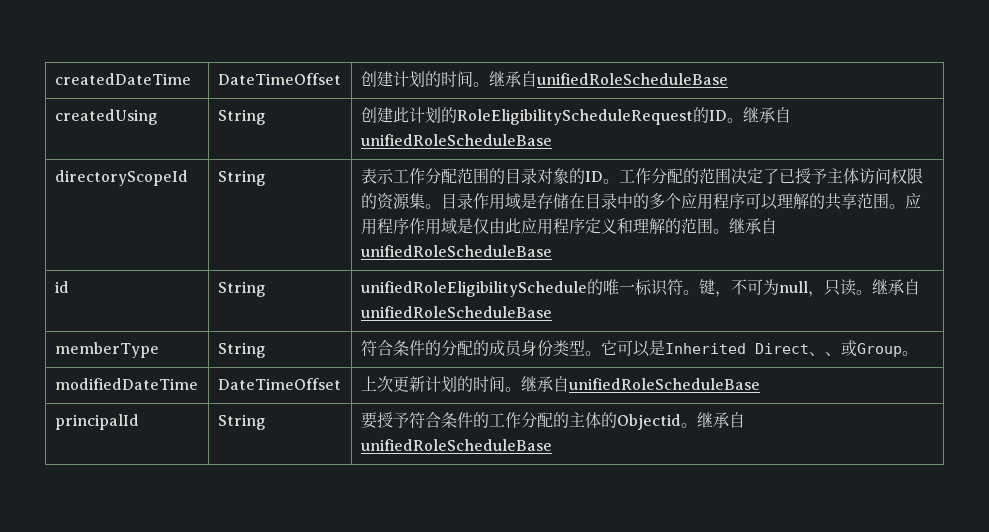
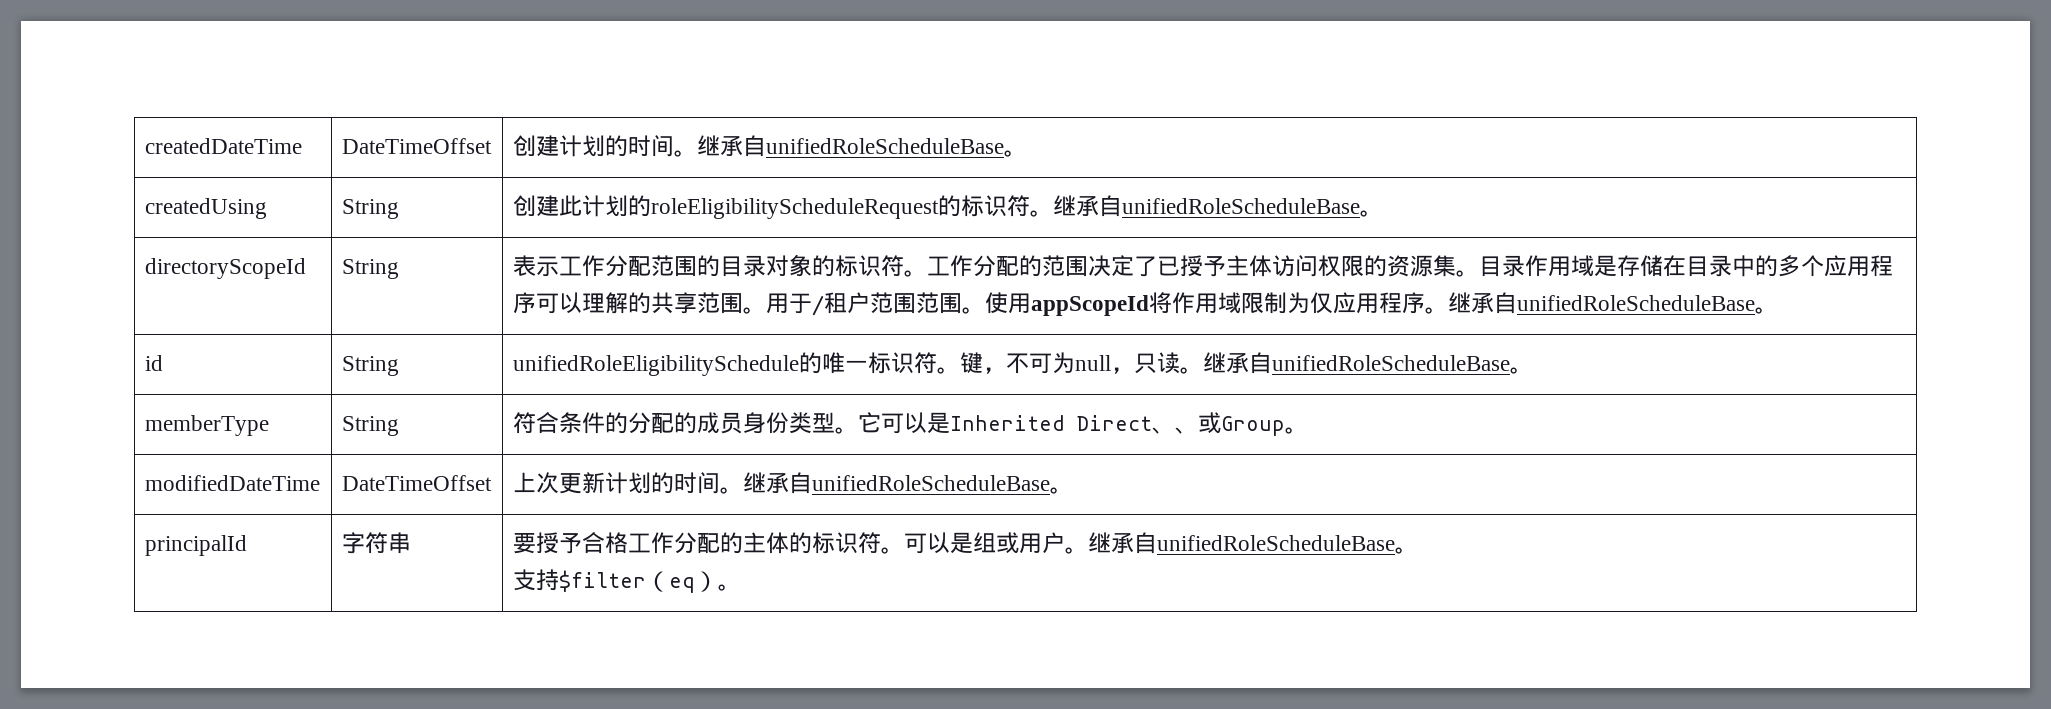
- createdDateTime | DateTimeOffset | 创建计划的时间。继承自unifiedRoleScheduleBase
+ createdDateTime | DateTimeOffset | 创建计划的时间。继承自unifiedRoleScheduleBase。
- createdUsing | String | 创建此计划的RoleEligibilityScheduleRequest的ID。继承自unifiedRoleScheduleBase
+ createdUsing | String | 创建此计划的roleEligibilityScheduleRequest的标识符。继承自unifiedRoleScheduleBase。
- 表示工作分配范围的目录对象的ID。
+ 表示工作分配范围的目录对象的标识符。
- 应用程序作用域是仅由此应用程序定义和理解的范围。继承自unifiedRoleScheduleBase
+ 用于/租户范围范围。使用appScopeId将作用域限制为仅应用程序。继承自unifiedRoleScheduleBase。
- id | String | unifiedRoleEligibilitySchedule的唯一标识符。键，不可为null，只读。继承自unifiedRoleScheduleBase
+ id | String | unifiedRoleEligibilitySchedule的唯一标识符。键，不可为null，只读。继承自unifiedRoleScheduleBase。
- modifiedDateTime | DateTimeOffset | 上次更新计划的时间。继承自unifiedRoleScheduleBase
+ modifiedDateTime | DateTimeOffset | 上次更新计划的时间。继承自unifiedRoleScheduleBase。
- principalId | String | 要授予符合条件的工作分配的主体的Objectid。继承自unifiedRoleScheduleBase
+ principalId | 字符串 | 要授予合格工作分配的主体的标识符。可以是组或用户。继承自unifiedRoleScheduleBase。
+ 支持$filter（eq）。

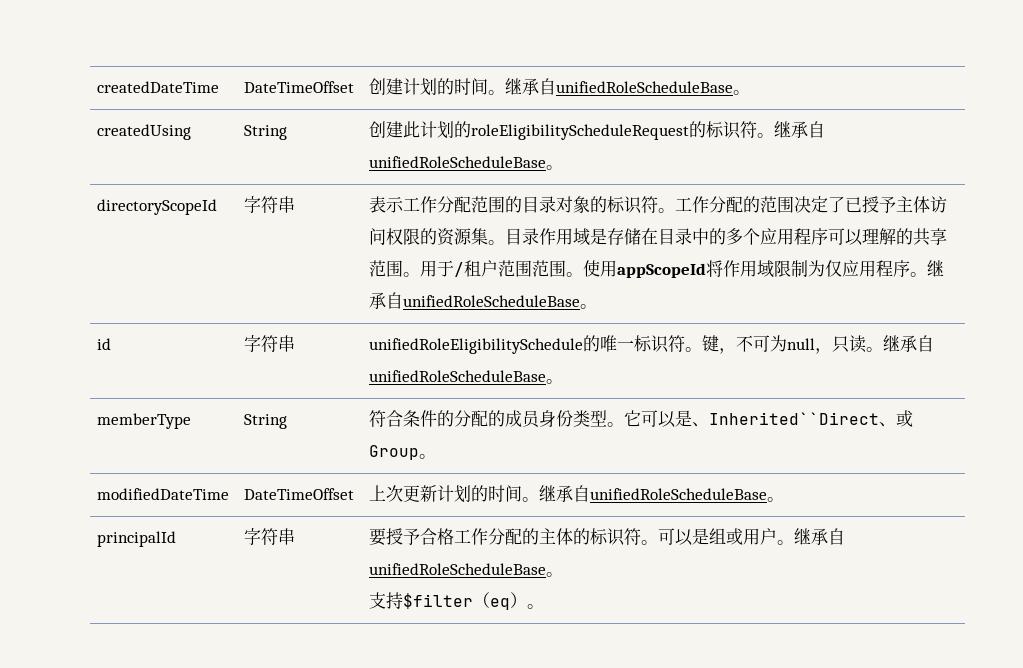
- directoryScopeId | String
+ directoryScopeId | 字符串
- id | String | unifiedRoleEligibilitySchedule的唯一标识符。键，不可为null，只读。继承自unifiedRoleScheduleBase。
+ id | 字符串 | unifiedRoleEligibilitySchedule的唯一标识符。键，不可为null，只读。继承自unifiedRoleScheduleBase。
- memberType | String | 符合条件的分配的成员身份类型。它可以是Inherited Direct、、或Group。
+ memberType | String | 符合条件的分配的成员身份类型。它可以是、Inherited``Direct、或Group。

